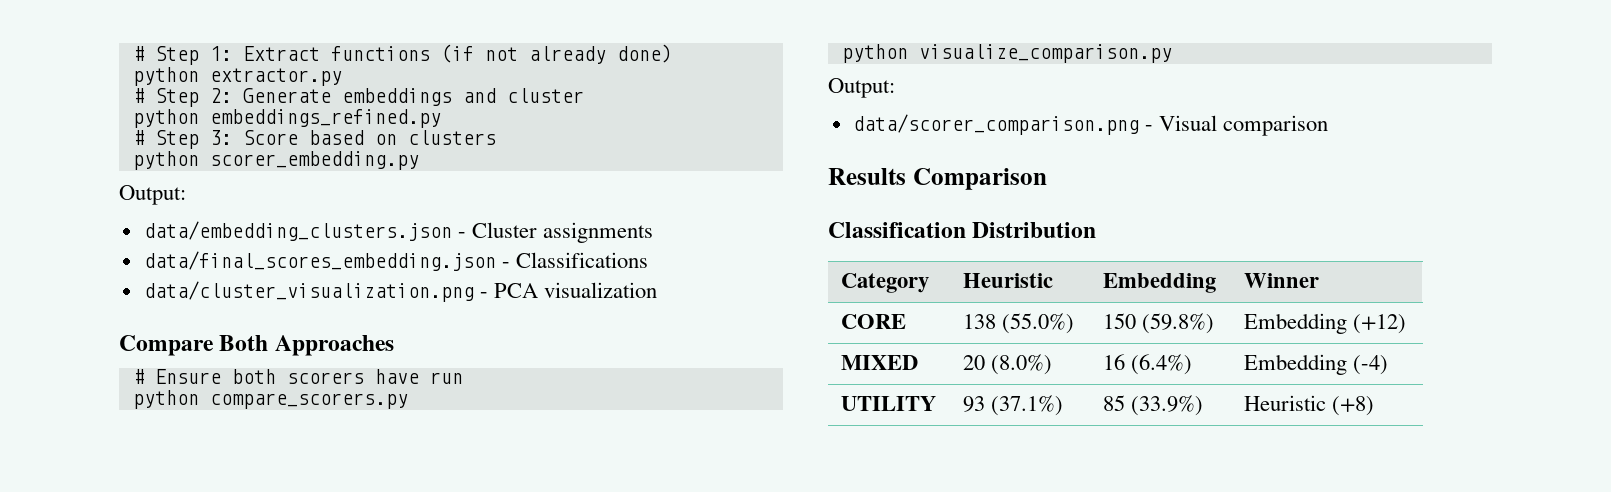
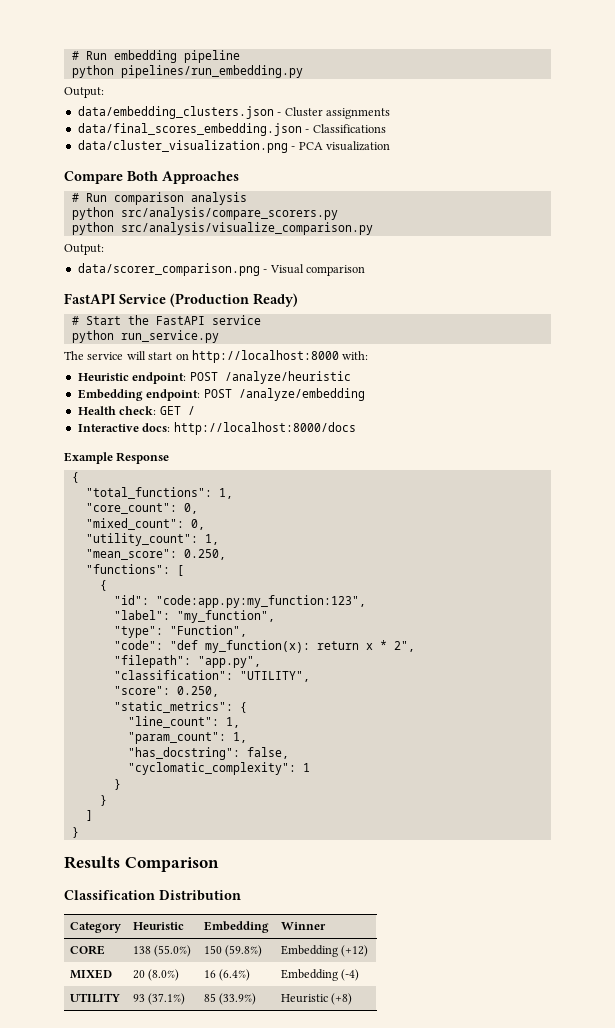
- # Step 1: Extract functions (if not already done)
- python extractor.py
- # Step 2: Generate embeddings and cluster
- python embeddings_refined.py
- # Step 3: Score based on clusters
- python scorer_embedding.py
+ # Run embedding pipeline
+ python pipelines/run_embedding.py
- # Ensure both scorers have run
- python compare_scorers.py
- python visualize_comparison.py
+ # Run comparison analysis
+ python src/analysis/compare_scorers.py
+ python src/analysis/visualize_comparison.py
+ FastAPI Service (Production Ready)
+ # Start the FastAPI service
+ python run_service.py
+ The service will start on http://localhost:8000 with:
+ Heuristic endpoint: POST /analyze/heuristic
+ Embedding endpoint: POST /analyze/embedding
+ Health check: GET /
+ Interactive docs: http://localhost:8000/docs
+ Example Response
+ {
+ "total_functions": 1,
+ "core_count": 0,
+ "mixed_count": 0,
+ "utility_count": 1,
+ "mean_score": 0.250,
+ "functions": [
+ {
+ "id": "code:app.py:my_function:123",
+ "label": "my_function",
+ "type": "Function",
+ "code": "def my_function(x): return x * 2",
+ "filepath": "app.py",
+ "classification": "UTILITY",
+ "score": 0.250,
+ "static_metrics": {
+ "line_count": 1,
+ "param_count": 1,
+ "has_docstring": false,
+ "cyclomatic_complexity": 1
+ }
+ }
+ ]
+ }

